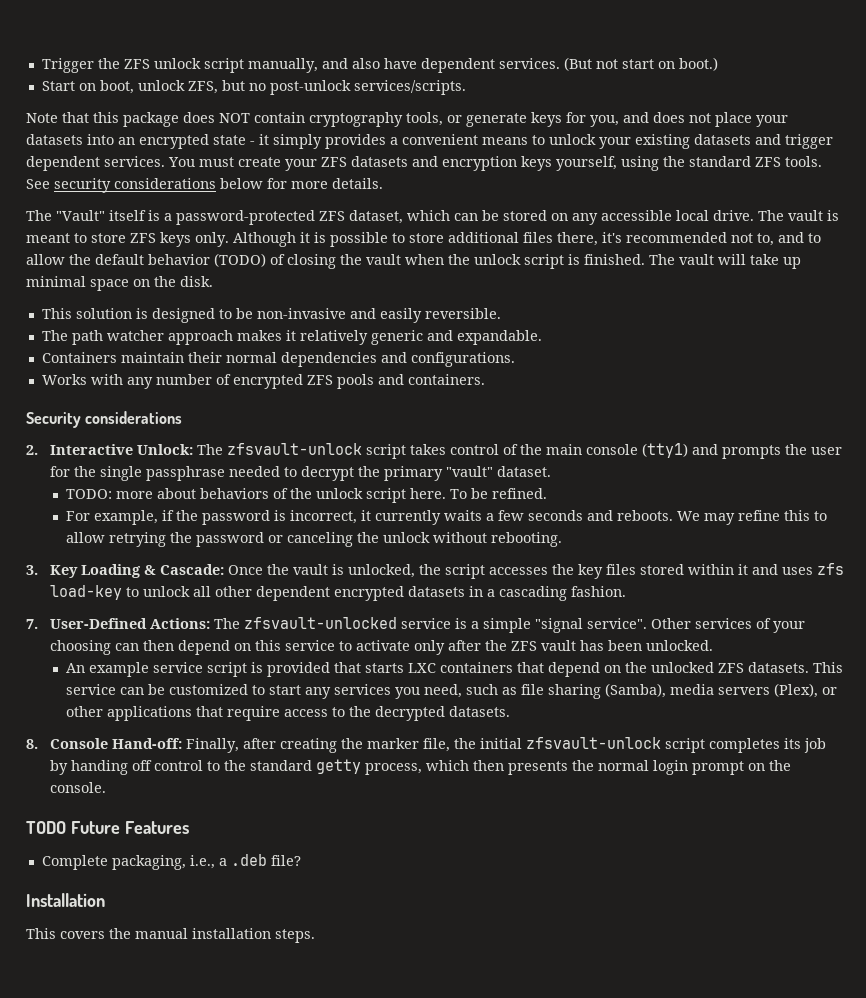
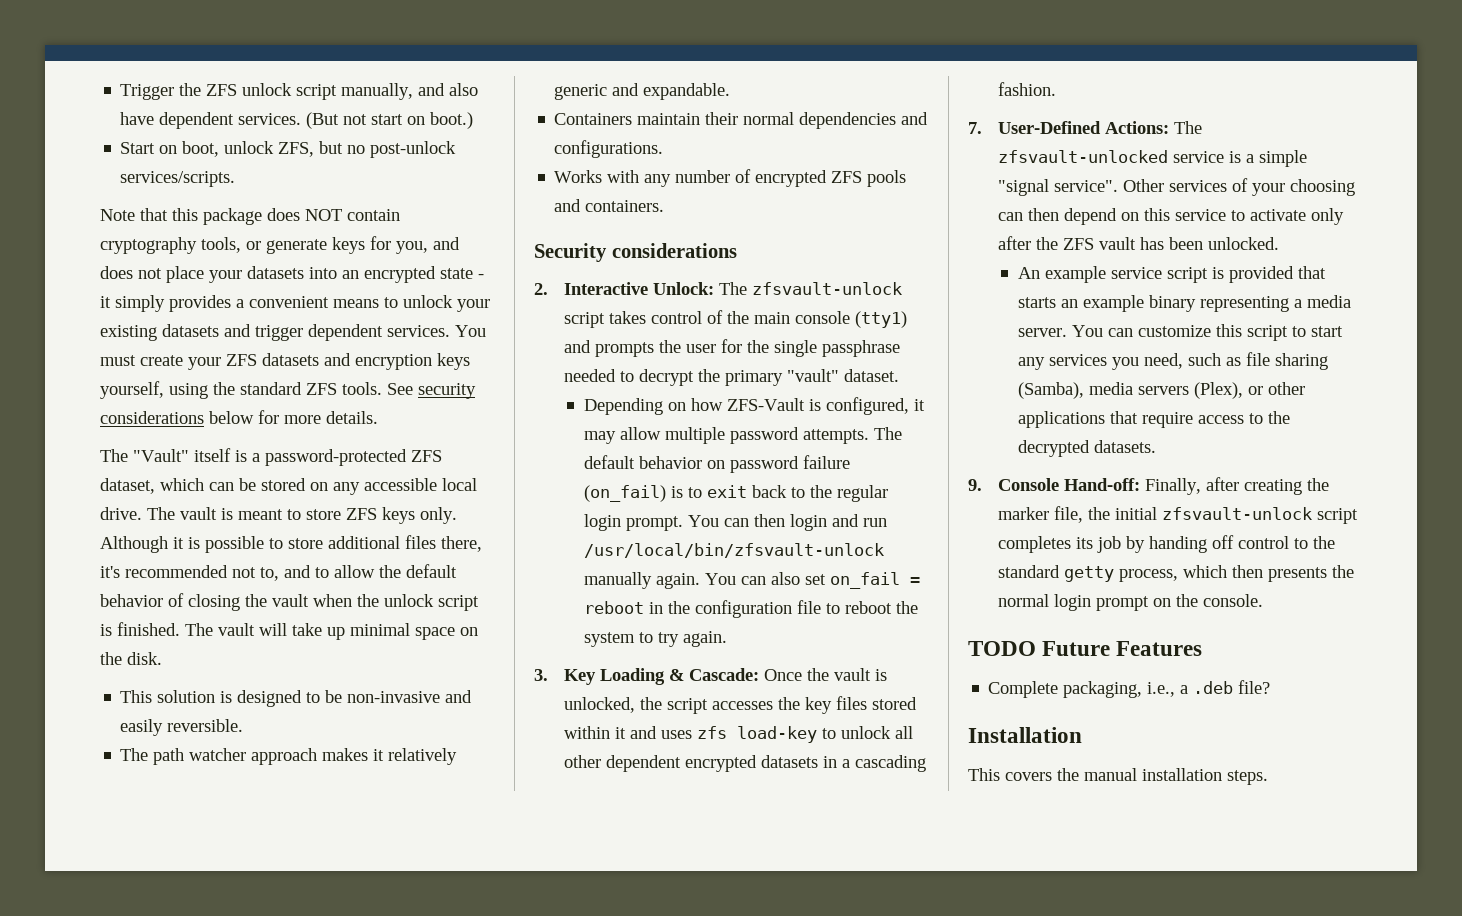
- Although it is possible to store additional files there, it's recommended not to, and to allow the default behavior (TODO) of closing the vault when the unlock script is finished.
+ Although it is possible to store additional files there, it's recommended not to, and to allow the default behavior of closing the vault when the unlock script is finished.
- TODO: more about behaviors of the unlock script here. To be refined.
- For example, if the password is incorrect, it currently waits a few seconds and reboots. We may refine this to allow retrying the password or canceling the unlock without rebooting.
+ Depending on how ZFS-Vault is configured, it may allow multiple password attempts. The default behavior on password failure (on_fail) is to exit back to the regular login prompt. You can then login and run /usr/local/bin/zfsvault-unlock manually again. You can also set on_fail = reboot in the configuration file to reboot the system to try again.
- An example service script is provided that starts LXC containers that depend on the unlocked ZFS datasets. This service can be customized to start any services you need, such as file sharing (Samba), media servers (Plex), or other applications that require access to the decrypted datasets.
+ An example service script is provided that starts an example binary representing a media server. You can customize this script to start any services you need, such as file sharing (Samba), media servers (Plex), or other applications that require access to the decrypted datasets.
- 8. Console Hand-off: Finally, after creating the marker file, the initial zfsvault-unlock script completes its job by handing off control to the standard getty process, which then presents the normal login prompt on the console.
+ 9. Console Hand-off: Finally, after creating the marker file, the initial zfsvault-unlock script completes its job by handing off control to the standard getty process, which then presents the normal login prompt on the console.

